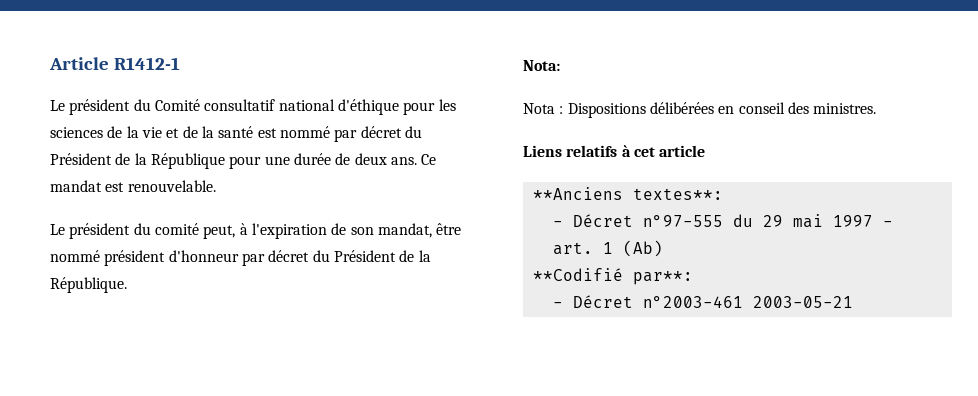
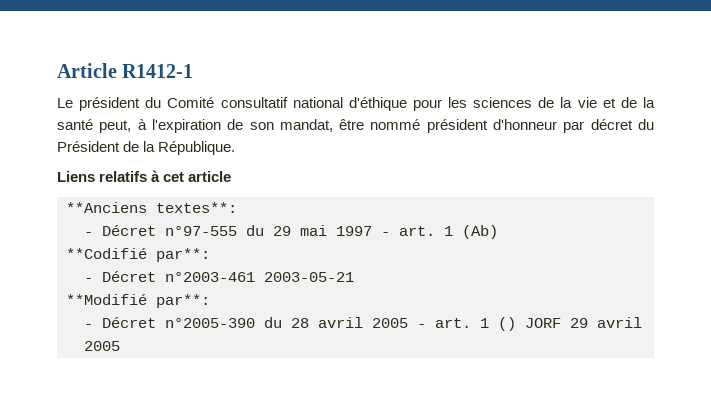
- Le président du Comité consultatif national d'éthique pour les sciences de la vie et de la santé est nommé par décret du Président de la République pour une durée de deux ans. Ce mandat est renouvelable.
- Le président du comité peut, à l'expiration de son mandat, être nommé président d'honneur par décret du Président de la République.
+ Le président du Comité consultatif national d'éthique pour les sciences de la vie et de la santé peut, à l'expiration de son mandat, être nommé président d'honneur par décret du Président de la République.
- Nota:
- Nota : Dispositions délibérées en conseil des ministres.
+ **Modifié par**:
+ - Décret n°2005-390 du 28 avril 2005 - art. 1 () JORF 29 avril 2005

